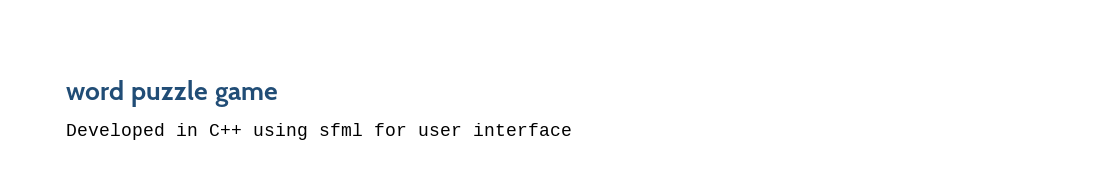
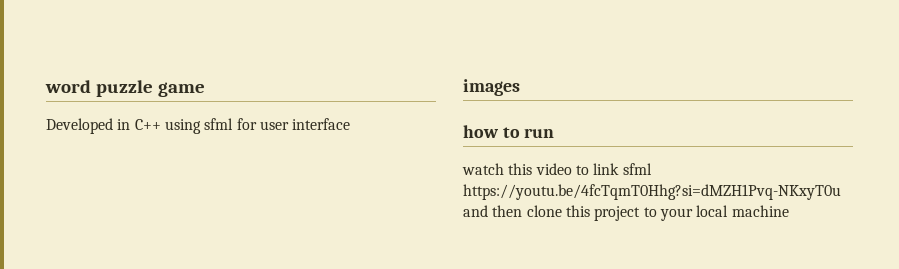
+ images
+ how to run
+ watch this video to link sfml https://youtu.be/4fcTqmT0Hhg?si=dMZH1Pvq-NKxyT0u and then clone this project to your local machine

